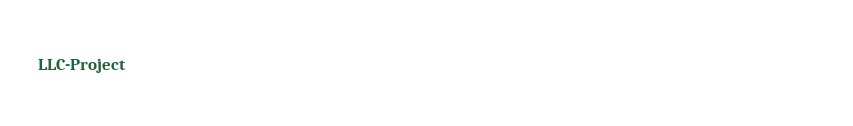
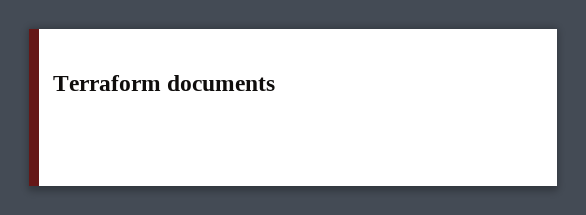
- LLC-Project
+ Terraform documents

